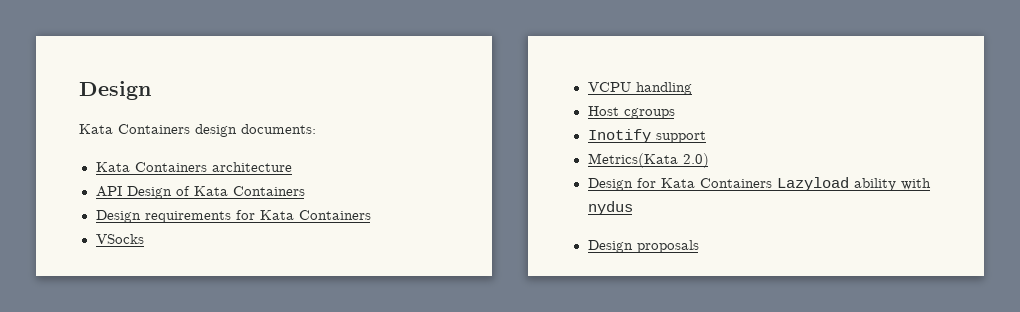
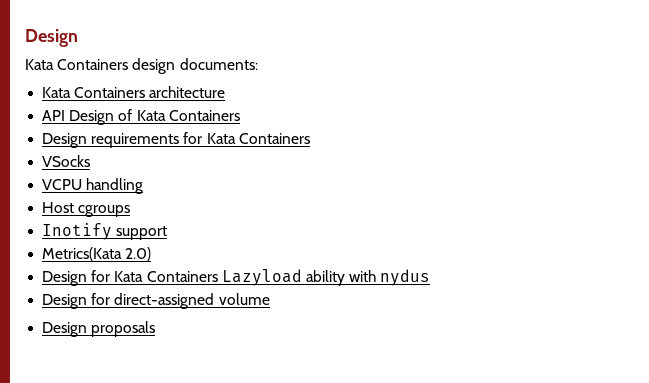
+ Design for direct-assigned volume

